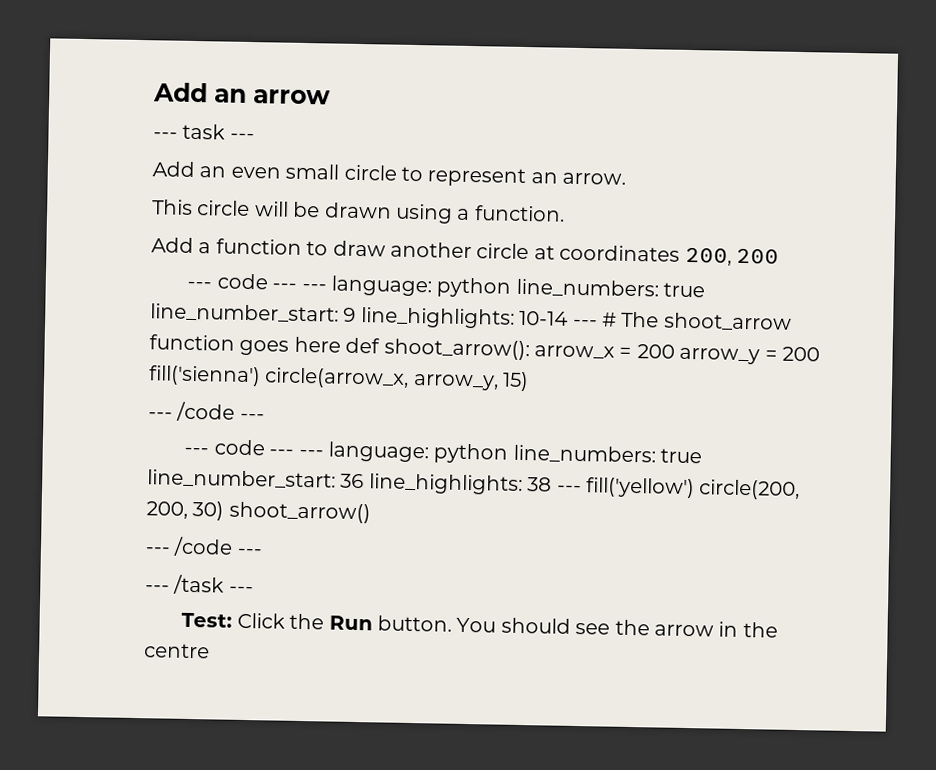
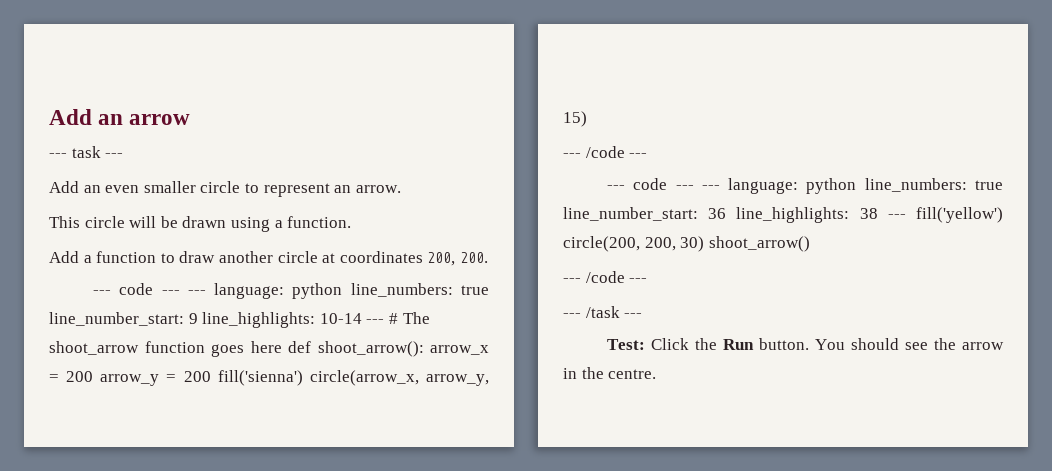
- Add an even small circle to represent an arrow.
+ Add an even smaller circle to represent an arrow.
- Add a function to draw another circle at coordinates 200, 200
+ Add a function to draw another circle at coordinates 200, 200.
- You should see the arrow in the centre
+ You should see the arrow in the centre.

